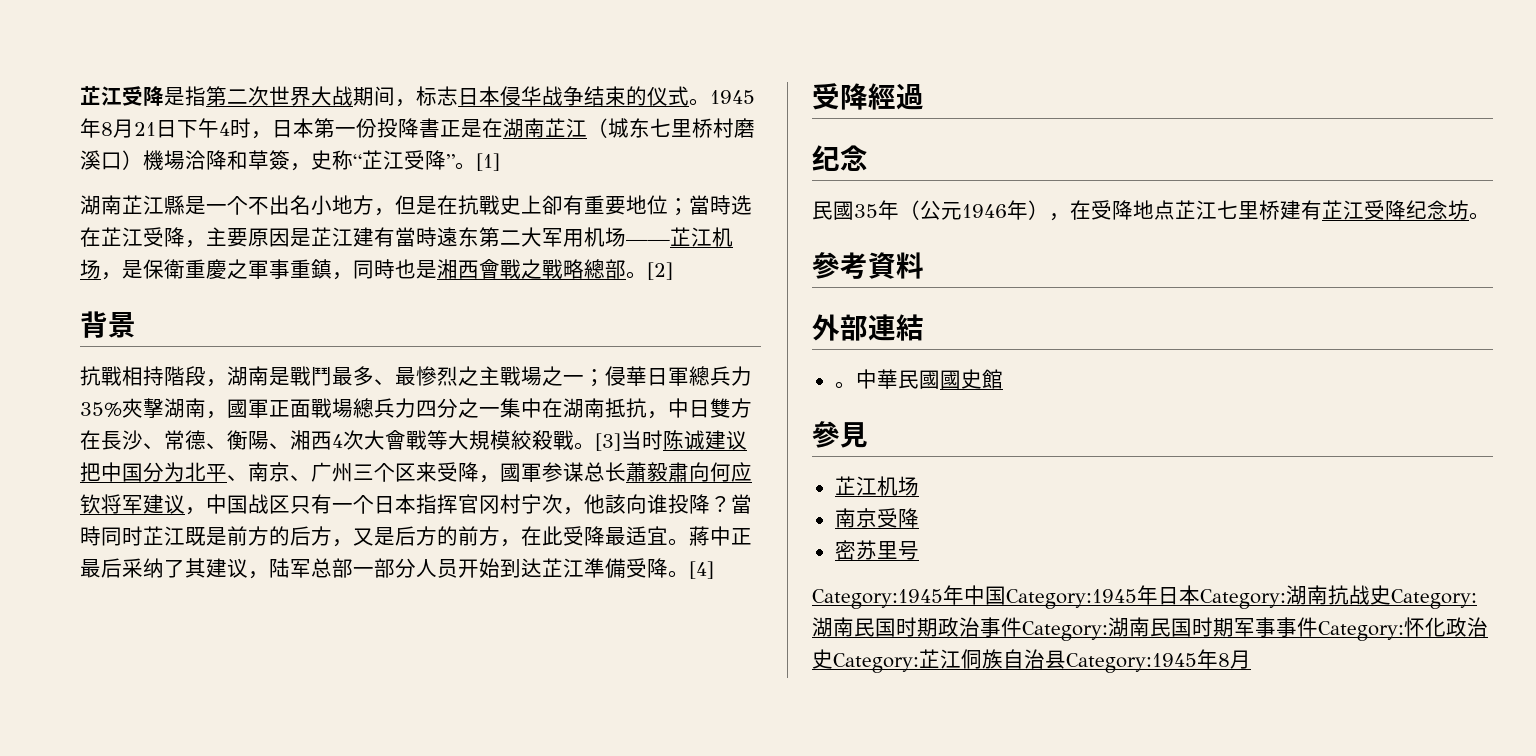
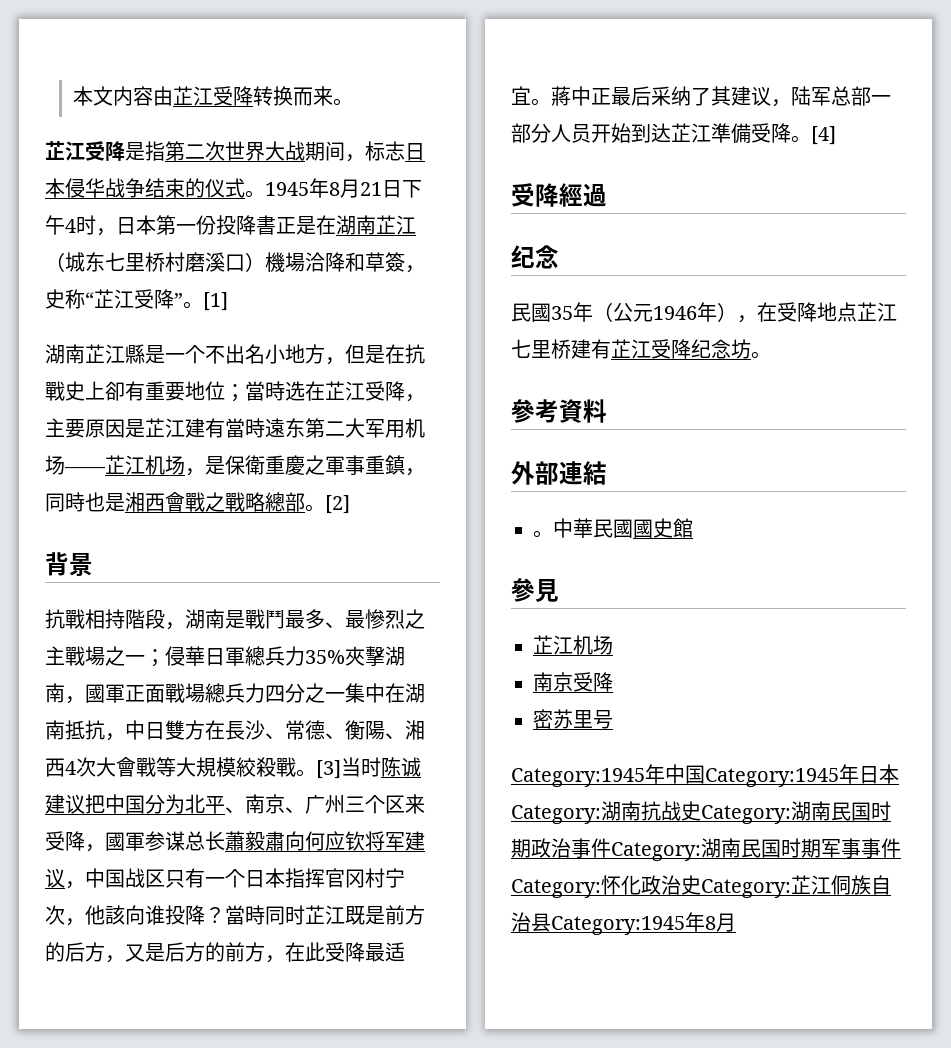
+ 本文内容由芷江受降转换而来。

